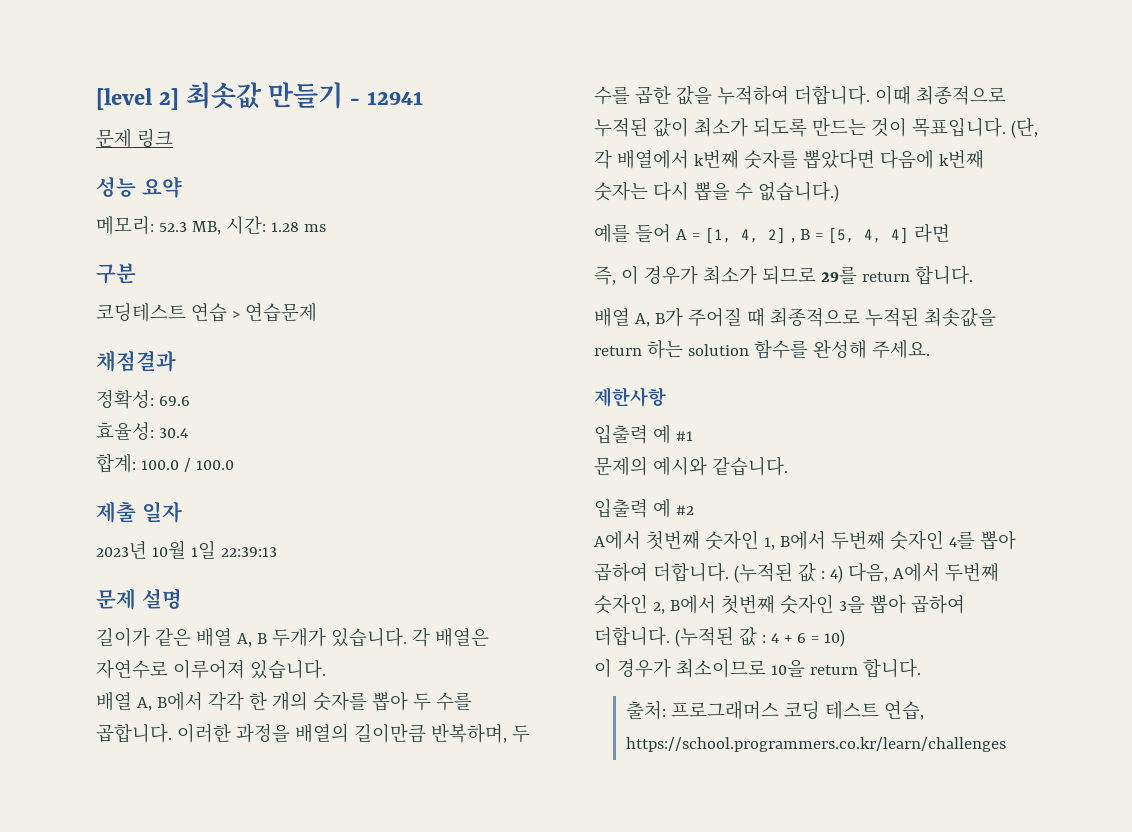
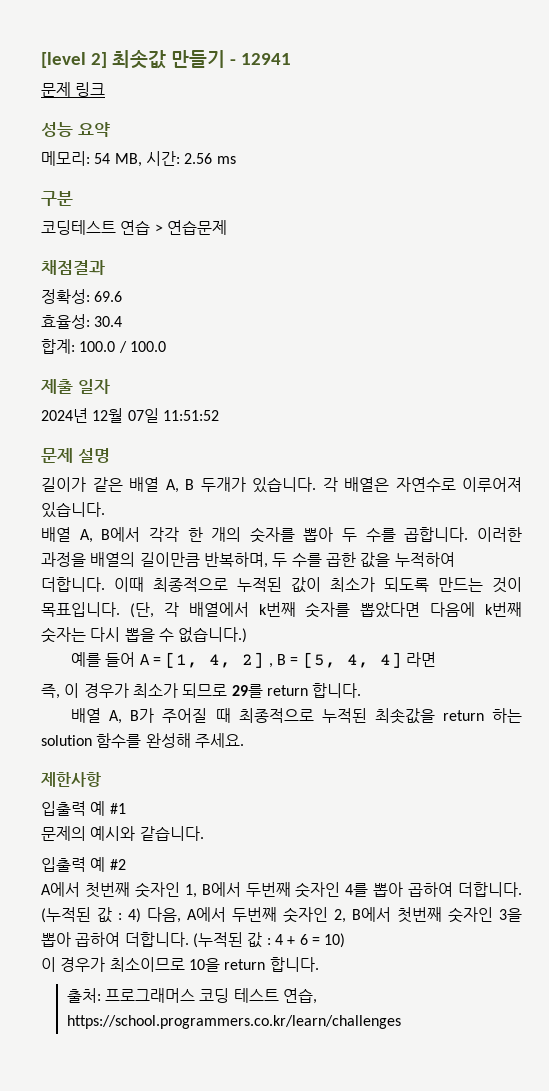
- 메모리: 52.3 MB, 시간: 1.28 ms
+ 메모리: 54 MB, 시간: 2.56 ms
- 2023년 10월 1일 22:39:13
+ 2024년 12월 07일 11:51:52

